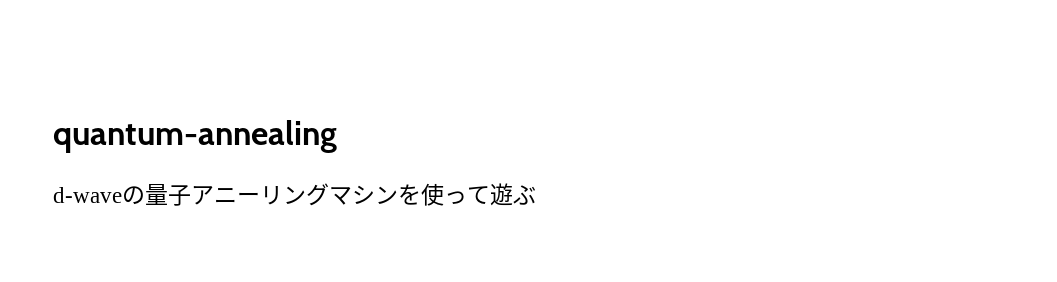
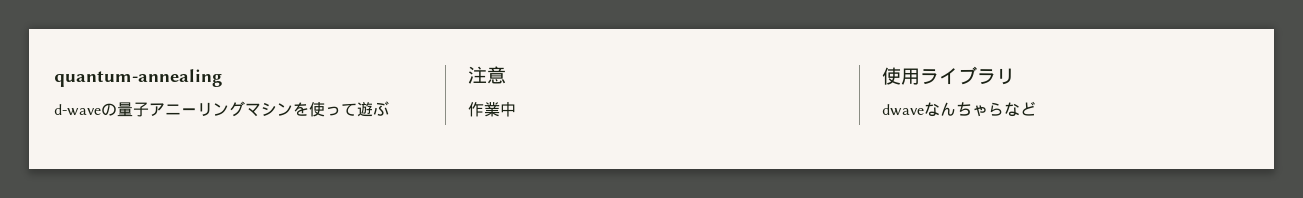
+ 注意
+ 作業中
+ 使用ライブラリ
+ dwaveなんちゃらなど

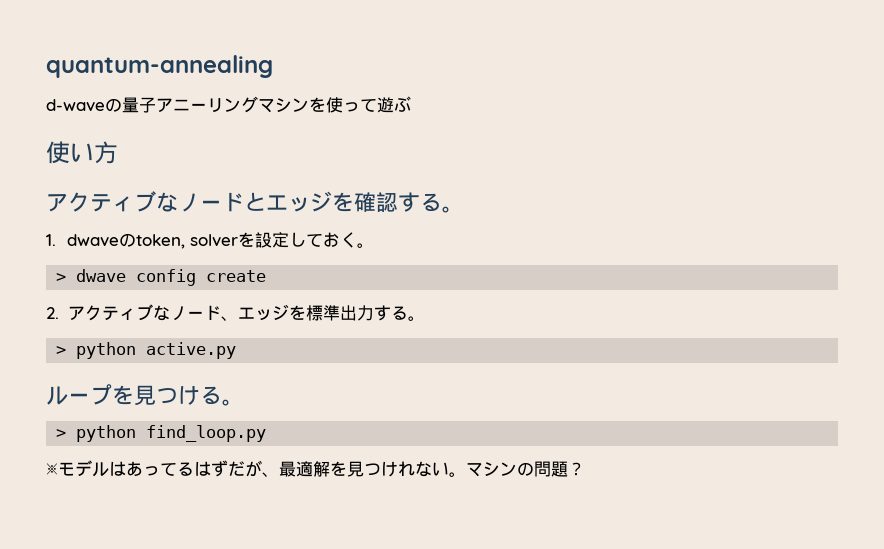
- 注意
- 作業中
- 使用ライブラリ
- dwaveなんちゃらなど
+ 使い方
+ アクティブなノードとエッジを確認する。
+ 1. dwaveのtoken, solverを設定しておく。
+ > dwave config create
+ 2.アクティブなノード、エッジを標準出力する。
+ > python active.py
+ ループを見つける。
+ > python find_loop.py
+ ※モデルはあってるはずだが、最適解を見つけれない。マシンの問題？

